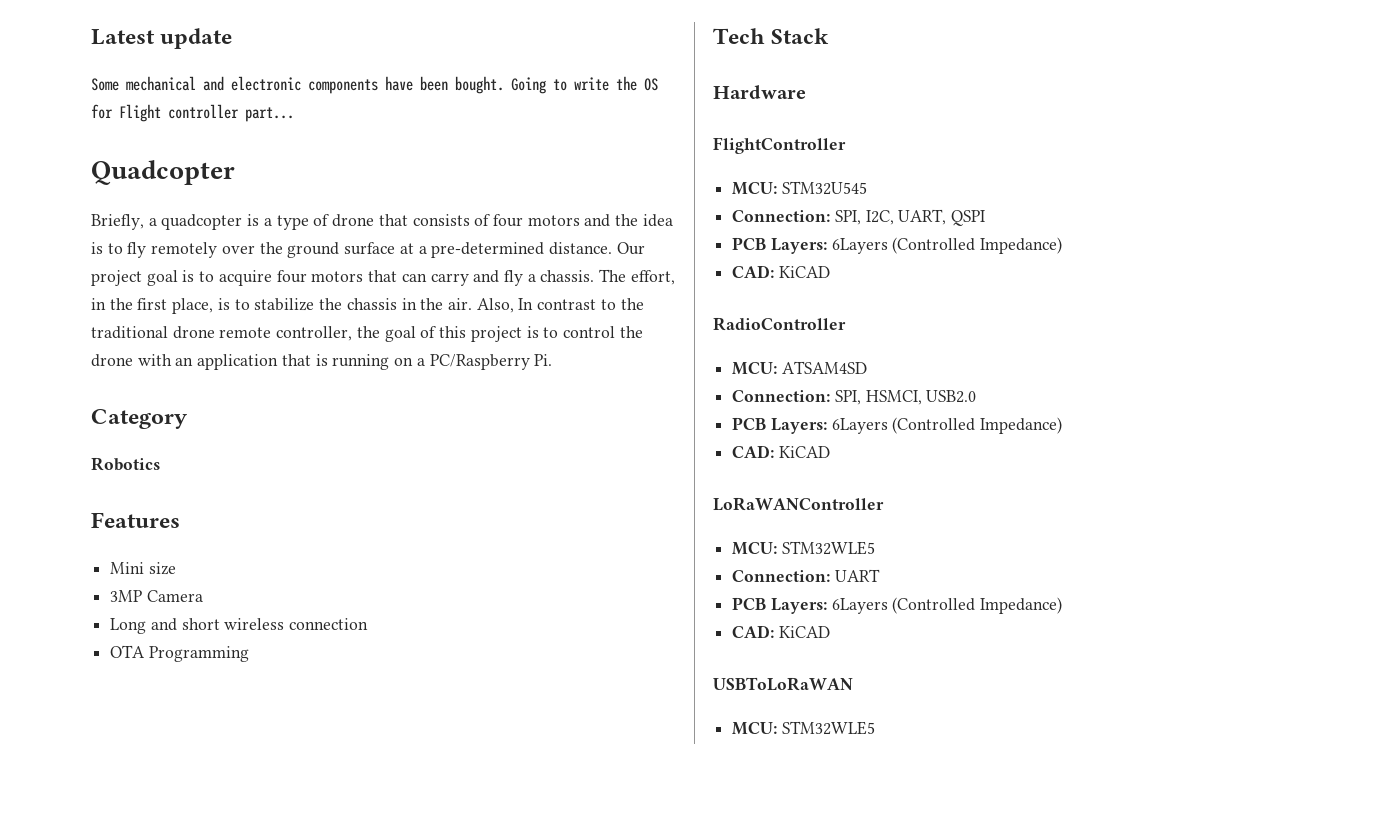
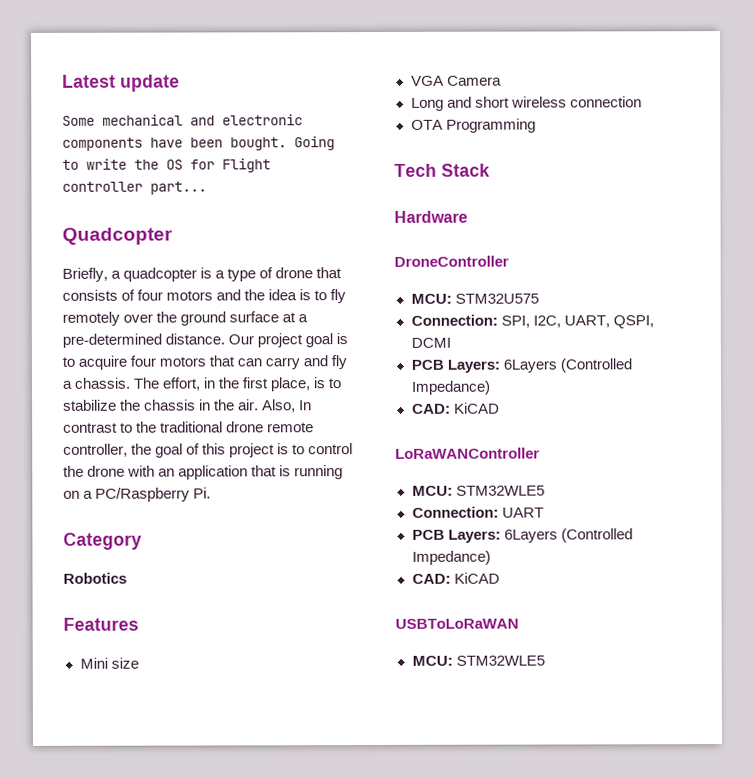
- 3MP Camera
+ VGA Camera
- FlightController
- MCU: STM32U545
+ DroneController
+ MCU: STM32U575
- Connection: SPI, I2C, UART, QSPI
- PCB Layers: 6Layers (Controlled Impedance)
- CAD: KiCAD
- RadioController
- MCU: ATSAM4SD
- Connection: SPI, HSMCI, USB2.0
+ Connection: SPI, I2C, UART, QSPI, DCMI

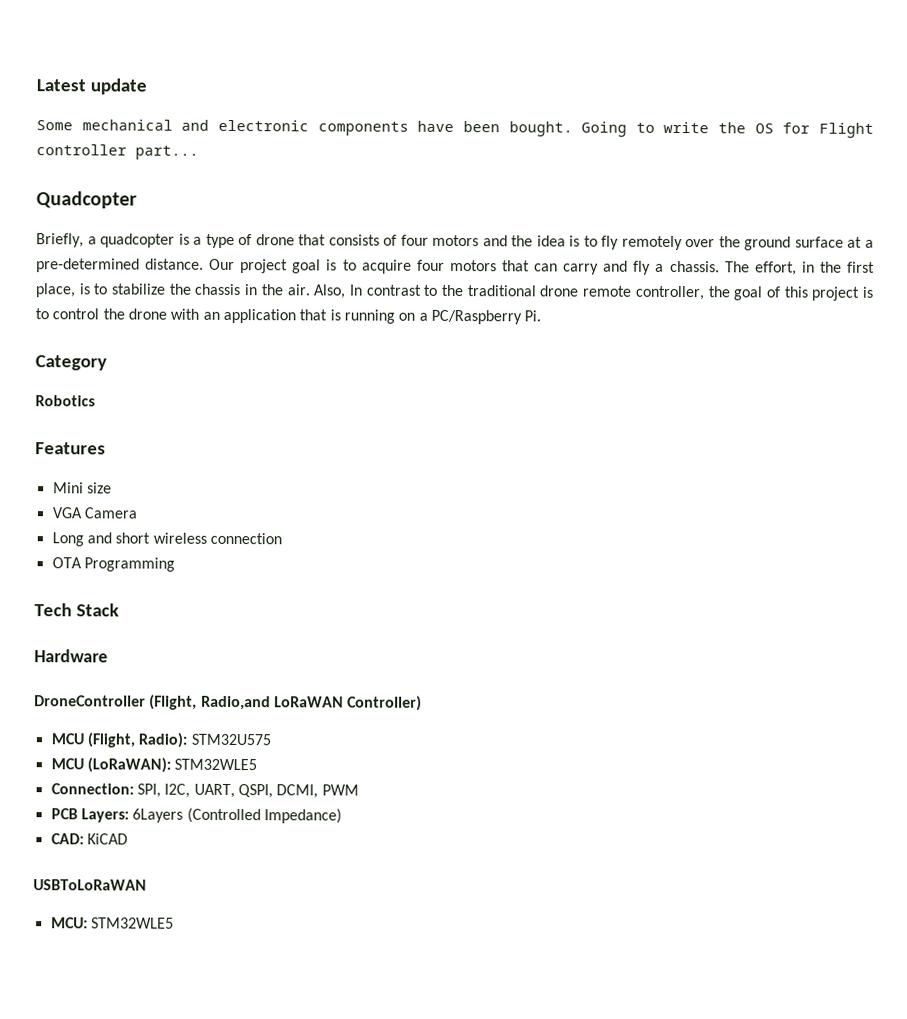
- DroneController
- MCU: STM32U575
+ DroneController (Flight, Radio,and LoRaWAN Controller)
+ MCU (Flight, Radio): STM32U575
+ MCU (LoRaWAN): STM32WLE5
- Connection: SPI, I2C, UART, QSPI, DCMI
- PCB Layers: 6Layers (Controlled Impedance)
- CAD: KiCAD
- LoRaWANController
- MCU: STM32WLE5
- Connection: UART
+ Connection: SPI, I2C, UART, QSPI, DCMI, PWM

